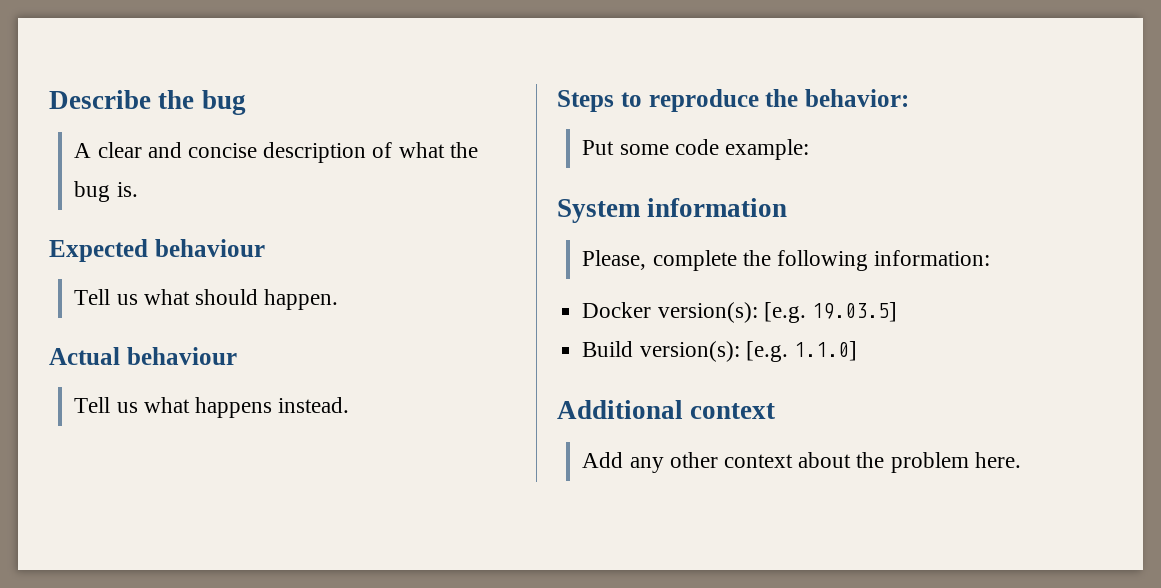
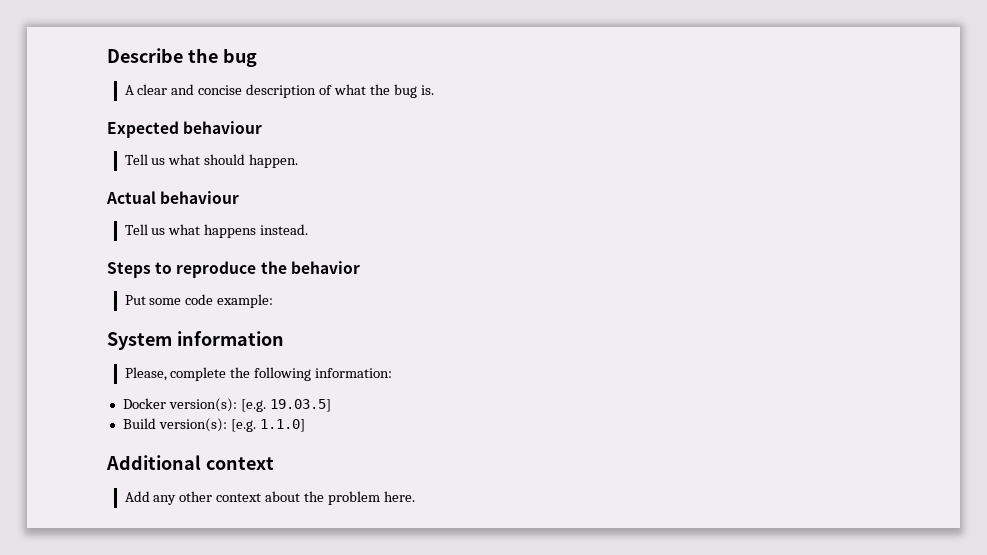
- Steps to reproduce the behavior:
+ Steps to reproduce the behavior

